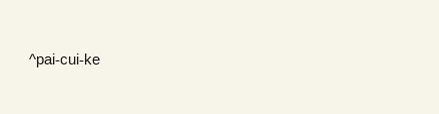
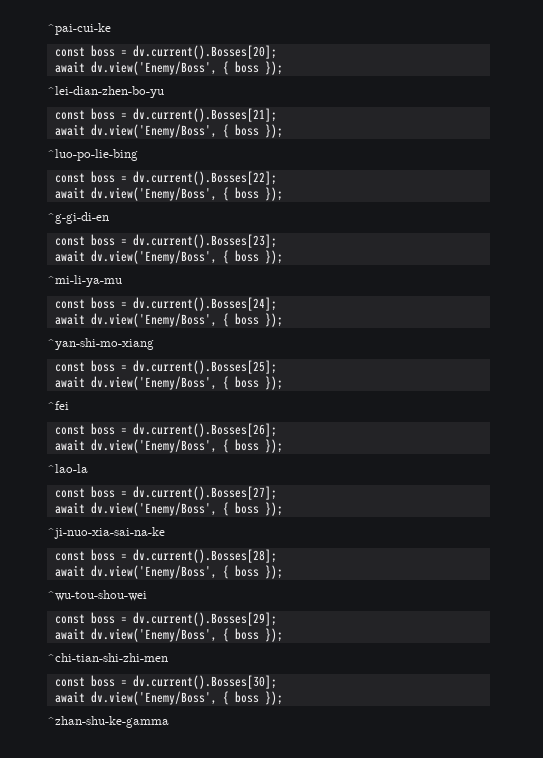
+ const boss = dv.current().Bosses[20];
+ await dv.view('Enemy/Boss', { boss });
+ ^lei-dian-zhen-bo-yu
+ const boss = dv.current().Bosses[21];
+ await dv.view('Enemy/Boss', { boss });
+ ^luo-po-lie-bing
+ const boss = dv.current().Bosses[22];
+ await dv.view('Enemy/Boss', { boss });
+ ^g-gi-di-en
+ const boss = dv.current().Bosses[23];
+ await dv.view('Enemy/Boss', { boss });
+ ^mi-li-ya-mu
+ const boss = dv.current().Bosses[24];
+ await dv.view('Enemy/Boss', { boss });
+ ^yan-shi-mo-xiang
+ const boss = dv.current().Bosses[25];
+ await dv.view('Enemy/Boss', { boss });
+ ^fei
+ const boss = dv.current().Bosses[26];
+ await dv.view('Enemy/Boss', { boss });
+ ^lao-la
+ const boss = dv.current().Bosses[27];
+ await dv.view('Enemy/Boss', { boss });
+ ^ji-nuo-xia-sai-na-ke
+ const boss = dv.current().Bosses[28];
+ await dv.view('Enemy/Boss', { boss });
+ ^wu-tou-shou-wei
+ const boss = dv.current().Bosses[29];
+ await dv.view('Enemy/Boss', { boss });
+ ^chi-tian-shi-zhi-men
+ const boss = dv.current().Bosses[30];
+ await dv.view('Enemy/Boss', { boss });
+ ^zhan-shu-ke-gamma

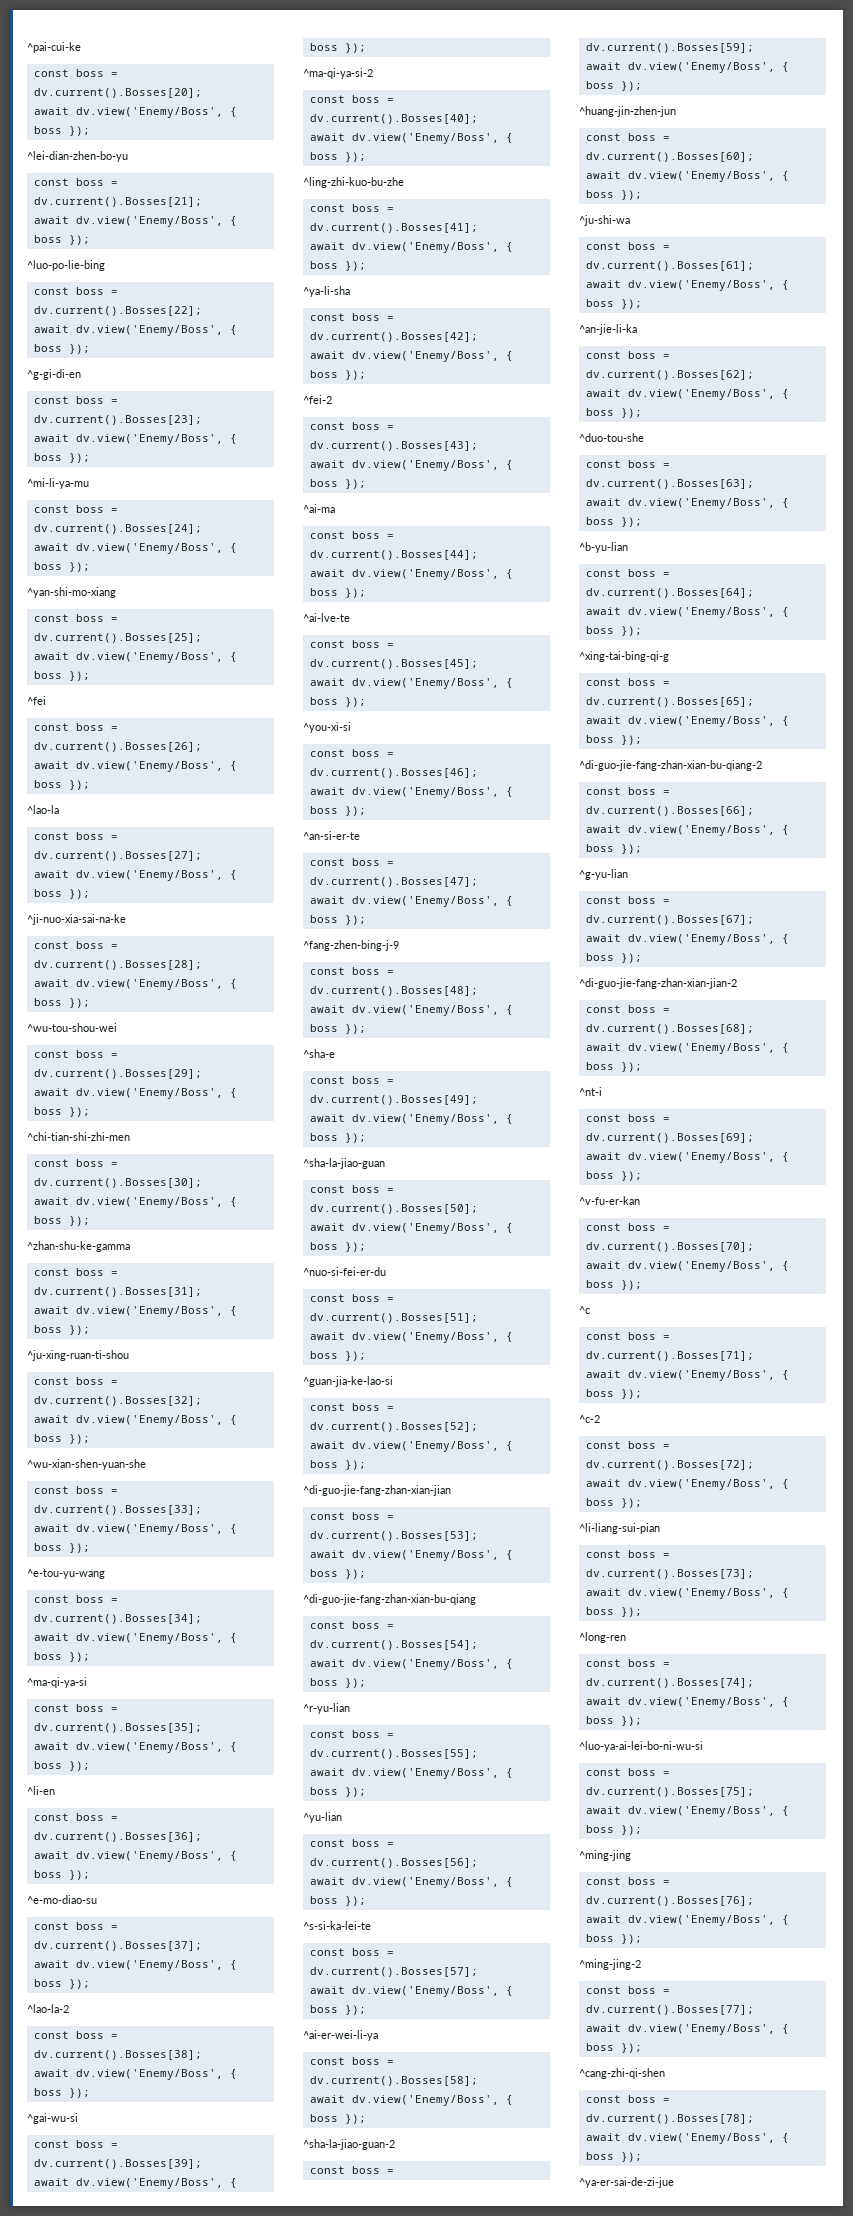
+ const boss = dv.current().Bosses[31];
+ await dv.view('Enemy/Boss', { boss });
+ ^ju-xing-ruan-ti-shou
+ const boss = dv.current().Bosses[32];
+ await dv.view('Enemy/Boss', { boss });
+ ^wu-xian-shen-yuan-she
+ const boss = dv.current().Bosses[33];
+ await dv.view('Enemy/Boss', { boss });
+ ^e-tou-yu-wang
+ const boss = dv.current().Bosses[34];
+ await dv.view('Enemy/Boss', { boss });
+ ^ma-qi-ya-si
+ const boss = dv.current().Bosses[35];
+ await dv.view('Enemy/Boss', { boss });
+ ^li-en
+ const boss = dv.current().Bosses[36];
+ await dv.view('Enemy/Boss', { boss });
+ ^e-mo-diao-su
+ const boss = dv.current().Bosses[37];
+ await dv.view('Enemy/Boss', { boss });
+ ^lao-la-2
+ const boss = dv.current().Bosses[38];
+ await dv.view('Enemy/Boss', { boss });
+ ^gai-wu-si
+ const boss = dv.current().Bosses[39];
+ await dv.view('Enemy/Boss', { boss });
+ ^ma-qi-ya-si-2
+ const boss = dv.current().Bosses[40];
+ await dv.view('Enemy/Boss', { boss });
+ ^ling-zhi-kuo-bu-zhe
+ const boss = dv.current().Bosses[41];
+ await dv.view('Enemy/Boss', { boss });
+ ^ya-li-sha
+ const boss = dv.current().Bosses[42];
+ await dv.view('Enemy/Boss', { boss });
+ ^fei-2
+ const boss = dv.current().Bosses[43];
+ await dv.view('Enemy/Boss', { boss });
+ ^ai-ma
+ const boss = dv.current().Bosses[44];
+ await dv.view('Enemy/Boss', { boss });
+ ^ai-lve-te
+ const boss = dv.current().Bosses[45];
+ await dv.view('Enemy/Boss', { boss });
+ ^you-xi-si
+ const boss = dv.current().Bosses[46];
+ await dv.view('Enemy/Boss', { boss });
+ ^an-si-er-te
+ const boss = dv.current().Bosses[47];
+ await dv.view('Enemy/Boss', { boss });
+ ^fang-zhen-bing-j-9
+ const boss = dv.current().Bosses[48];
+ await dv.view('Enemy/Boss', { boss });
+ ^sha-e
+ const boss = dv.current().Bosses[49];
+ await dv.view('Enemy/Boss', { boss });
+ ^sha-la-jiao-guan
+ const boss = dv.current().Bosses[50];
+ await dv.view('Enemy/Boss', { boss });
+ ^nuo-si-fei-er-du
+ const boss = dv.current().Bosses[51];
+ await dv.view('Enemy/Boss', { boss });
+ ^guan-jia-ke-lao-si
+ const boss = dv.current().Bosses[52];
+ await dv.view('Enemy/Boss', { boss });
+ ^di-guo-jie-fang-zhan-xian-jian
+ const boss = dv.current().Bosses[53];
+ await dv.view('Enemy/Boss', { boss });
+ ^di-guo-jie-fang-zhan-xian-bu-qiang
+ const boss = dv.current().Bosses[54];
+ await dv.view('Enemy/Boss', { boss });
+ ^r-yu-lian
+ const boss = dv.current().Bosses[55];
+ await dv.view('Enemy/Boss', { boss });
+ ^yu-lian
+ const boss = dv.current().Bosses[56];
+ await dv.view('Enemy/Boss', { boss });
+ ^s-si-ka-lei-te
+ const boss = dv.current().Bosses[57];
+ await dv.view('Enemy/Boss', { boss });
+ ^ai-er-wei-li-ya
+ const boss = dv.current().Bosses[58];
+ await dv.view('Enemy/Boss', { boss });
+ ^sha-la-jiao-guan-2
+ const boss = dv.current().Bosses[59];
+ await dv.view('Enemy/Boss', { boss });
+ ^huang-jin-zhen-jun
+ const boss = dv.current().Bosses[60];
+ await dv.view('Enemy/Boss', { boss });
+ ^ju-shi-wa
+ const boss = dv.current().Bosses[61];
+ await dv.view('Enemy/Boss', { boss });
+ ^an-jie-li-ka
+ const boss = dv.current().Bosses[62];
+ await dv.view('Enemy/Boss', { boss });
+ ^duo-tou-she
+ const boss = dv.current().Bosses[63];
+ await dv.view('Enemy/Boss', { boss });
+ ^b-yu-lian
+ const boss = dv.current().Bosses[64];
+ await dv.view('Enemy/Boss', { boss });
+ ^xing-tai-bing-qi-g
+ const boss = dv.current().Bosses[65];
+ await dv.view('Enemy/Boss', { boss });
+ ^di-guo-jie-fang-zhan-xian-bu-qiang-2
+ const boss = dv.current().Bosses[66];
+ await dv.view('Enemy/Boss', { boss });
+ ^g-yu-lian
+ const boss = dv.current().Bosses[67];
+ await dv.view('Enemy/Boss', { boss });
+ ^di-guo-jie-fang-zhan-xian-jian-2
+ const boss = dv.current().Bosses[68];
+ await dv.view('Enemy/Boss', { boss });
+ ^nt-i
+ const boss = dv.current().Bosses[69];
+ await dv.view('Enemy/Boss', { boss });
+ ^v-fu-er-kan
+ const boss = dv.current().Bosses[70];
+ await dv.view('Enemy/Boss', { boss });
+ ^c
+ const boss = dv.current().Bosses[71];
+ await dv.view('Enemy/Boss', { boss });
+ ^c-2
+ const boss = dv.current().Bosses[72];
+ await dv.view('Enemy/Boss', { boss });
+ ^li-liang-sui-pian
+ const boss = dv.current().Bosses[73];
+ await dv.view('Enemy/Boss', { boss });
+ ^long-ren
+ const boss = dv.current().Bosses[74];
+ await dv.view('Enemy/Boss', { boss });
+ ^luo-ya-ai-lei-bo-ni-wu-si
+ const boss = dv.current().Bosses[75];
+ await dv.view('Enemy/Boss', { boss });
+ ^ming-jing
+ const boss = dv.current().Bosses[76];
+ await dv.view('Enemy/Boss', { boss });
+ ^ming-jing-2
+ const boss = dv.current().Bosses[77];
+ await dv.view('Enemy/Boss', { boss });
+ ^cang-zhi-qi-shen
+ const boss = dv.current().Bosses[78];
+ await dv.view('Enemy/Boss', { boss });
+ ^ya-er-sai-de-zi-jue

